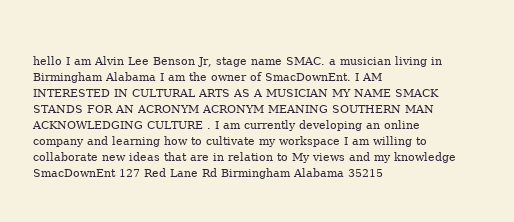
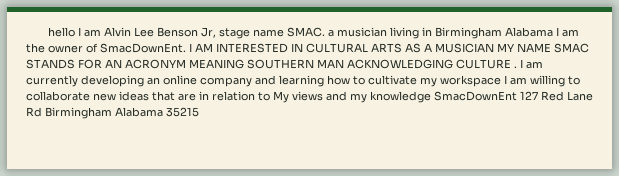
- I AM INTERESTED IN CULTURAL ARTS AS A MUSICIAN MY NAME SMACK STANDS FOR AN ACRONYM ACRONYM MEANING SOUTHERN MAN ACKNOWLEDGING CULTURE .
+ I AM INTERESTED IN CULTURAL ARTS AS A MUSICIAN MY NAME SMAC STANDS FOR AN ACRONYM MEANING SOUTHERN MAN ACKNOWLEDGING CULTURE .

